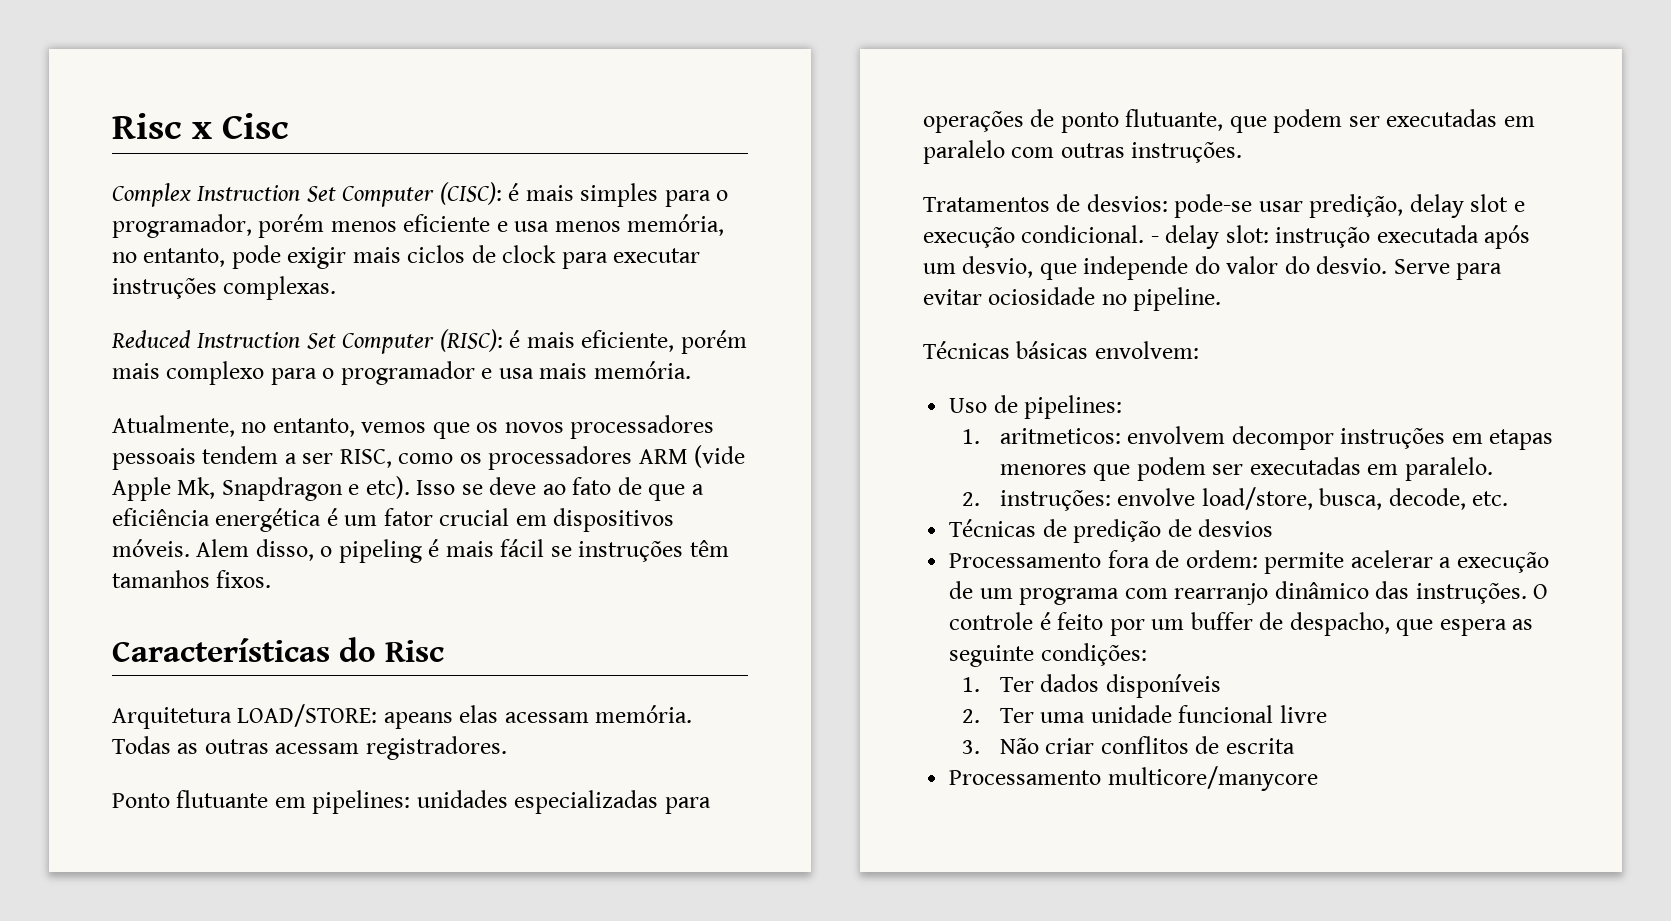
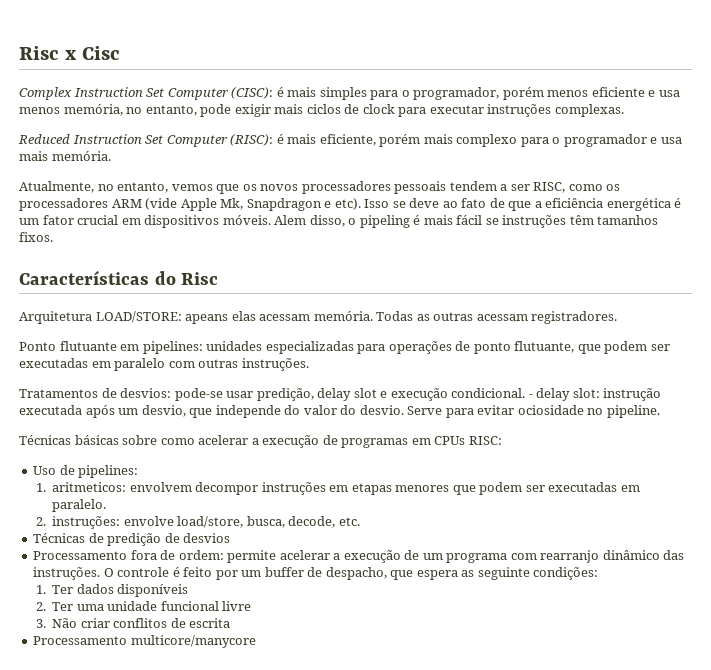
- Técnicas básicas envolvem:
+ Técnicas básicas sobre como acelerar a execução de programas em CPUs RISC:

